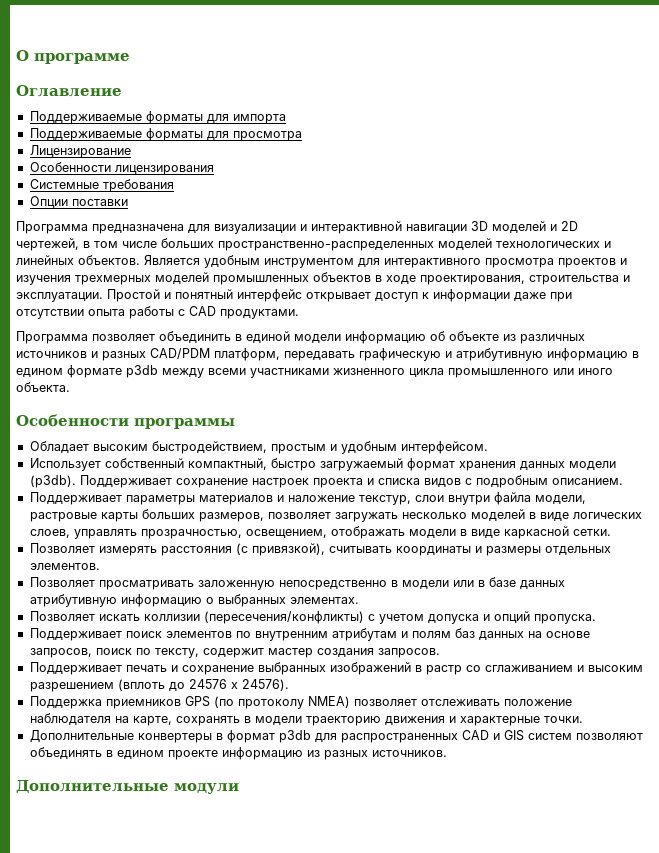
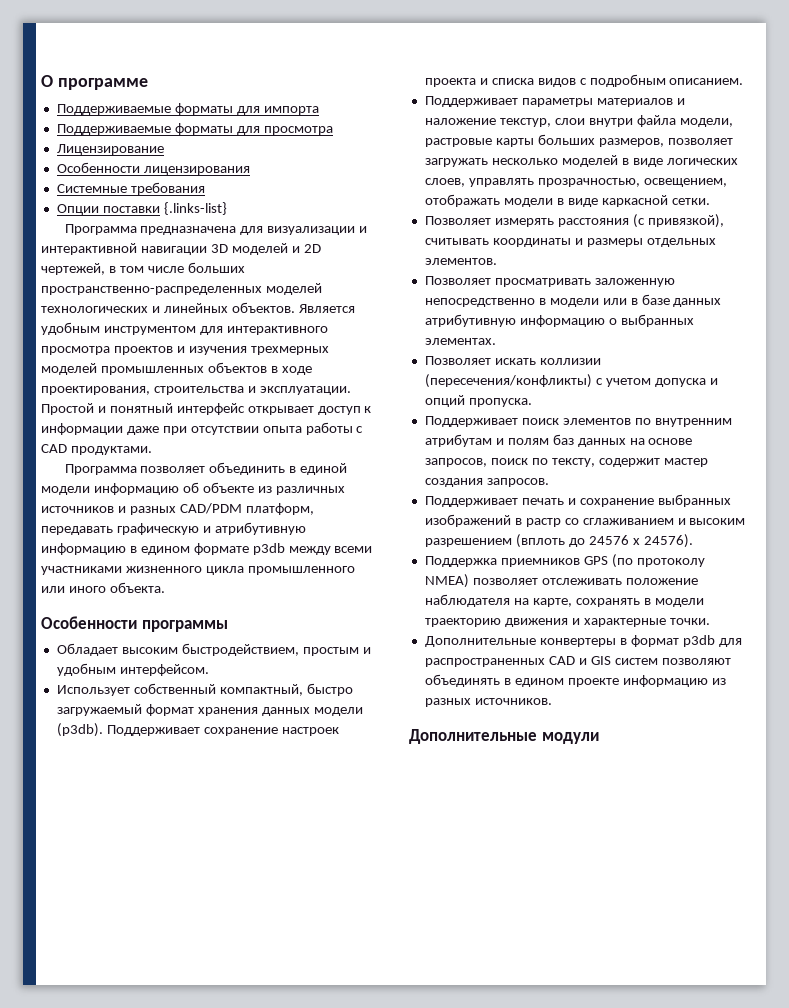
- Оглавление
- Опции поставки
+ Опции поставки {.links-list}

